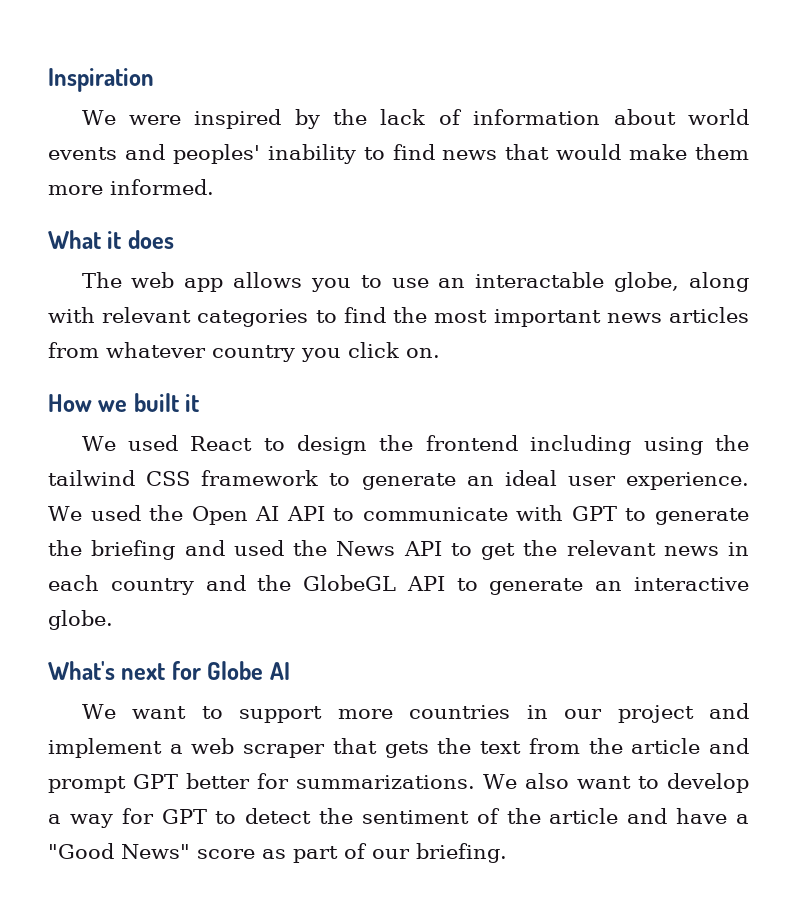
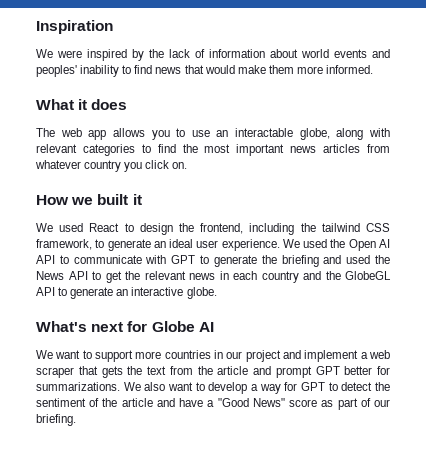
- We used React to design the frontend including using the tailwind CSS framework to generate an ideal user experience.
+ We used React to design the frontend, including the tailwind CSS framework, to generate an ideal user experience.

